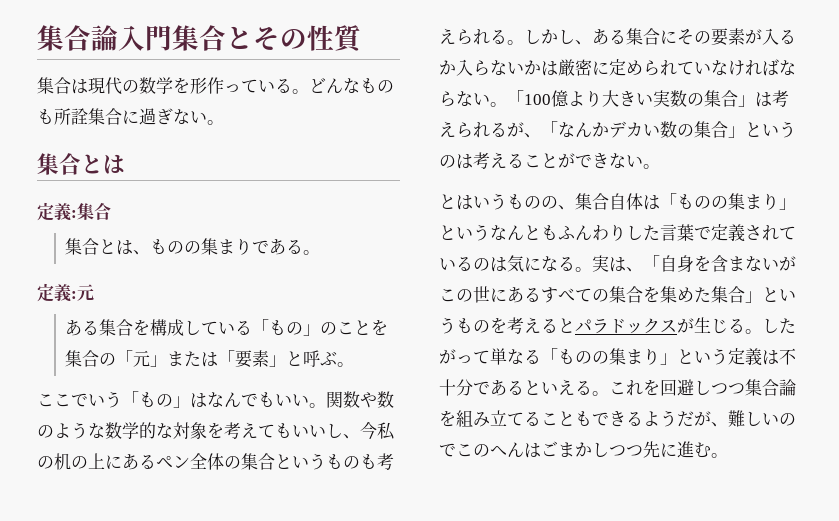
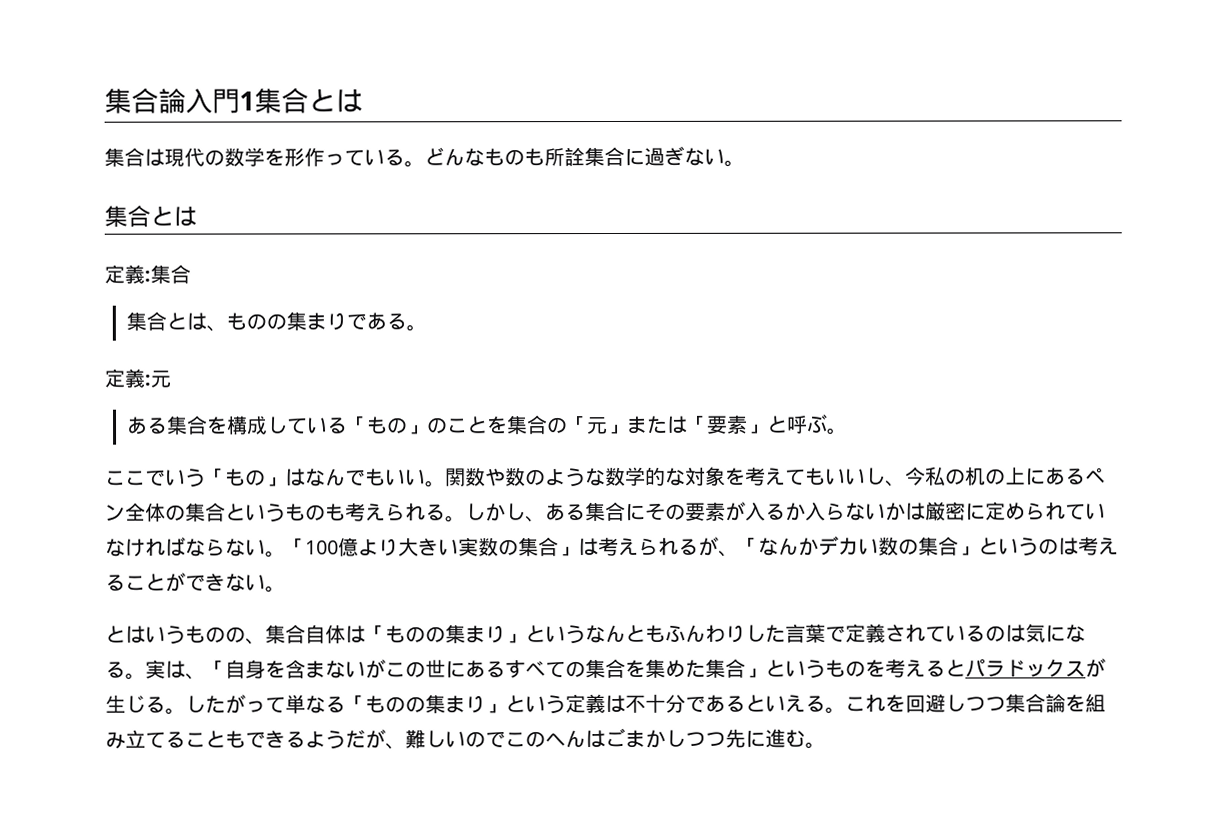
- 集合論入門集合とその性質
+ 集合論入門1集合とは

